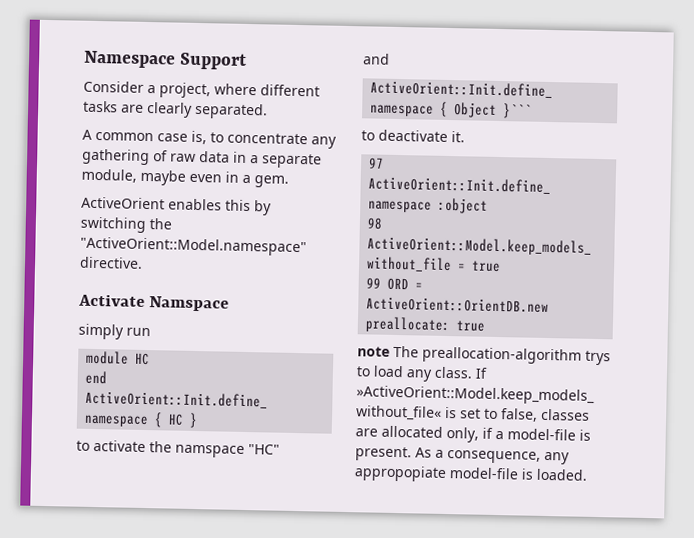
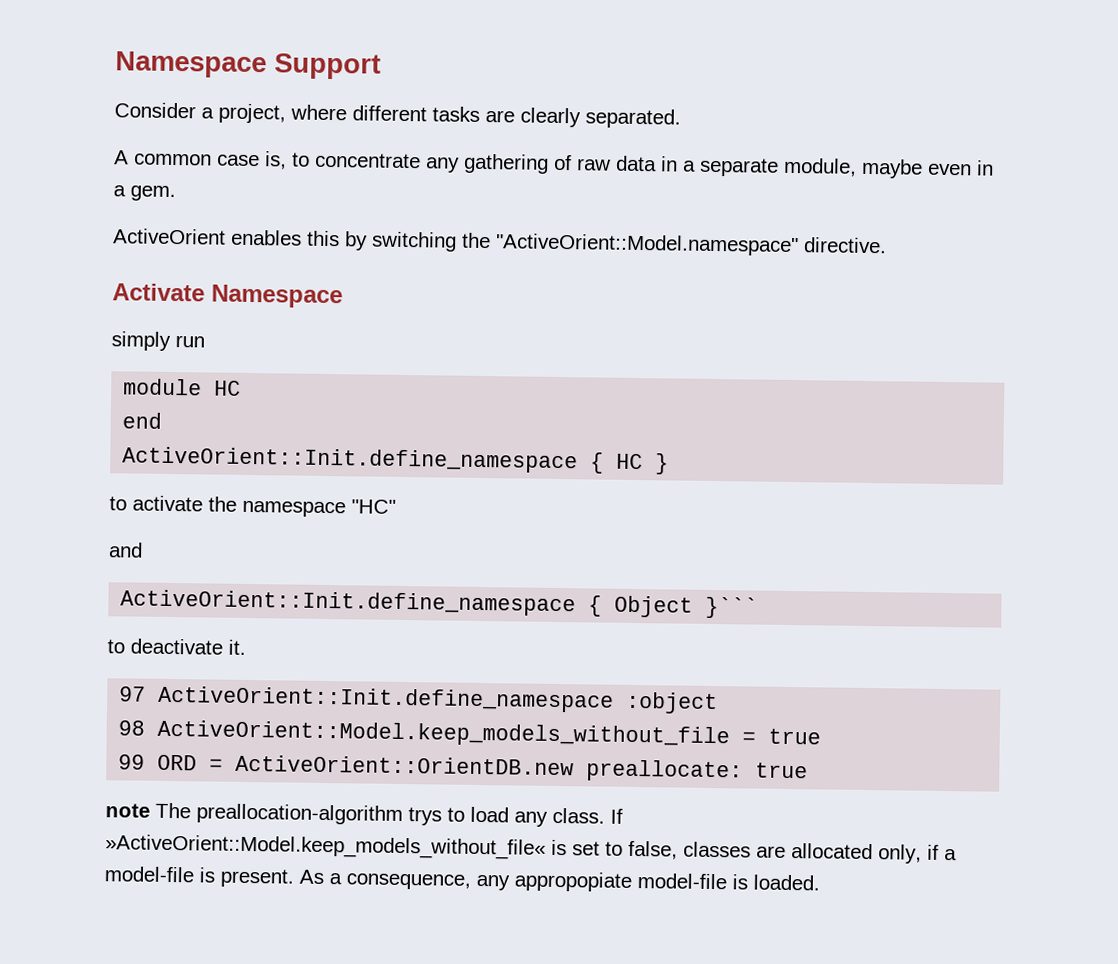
- Activate Namspace
+ Activate Namespace
- to activate the namspace "HC"
+ to activate the namespace "HC"

